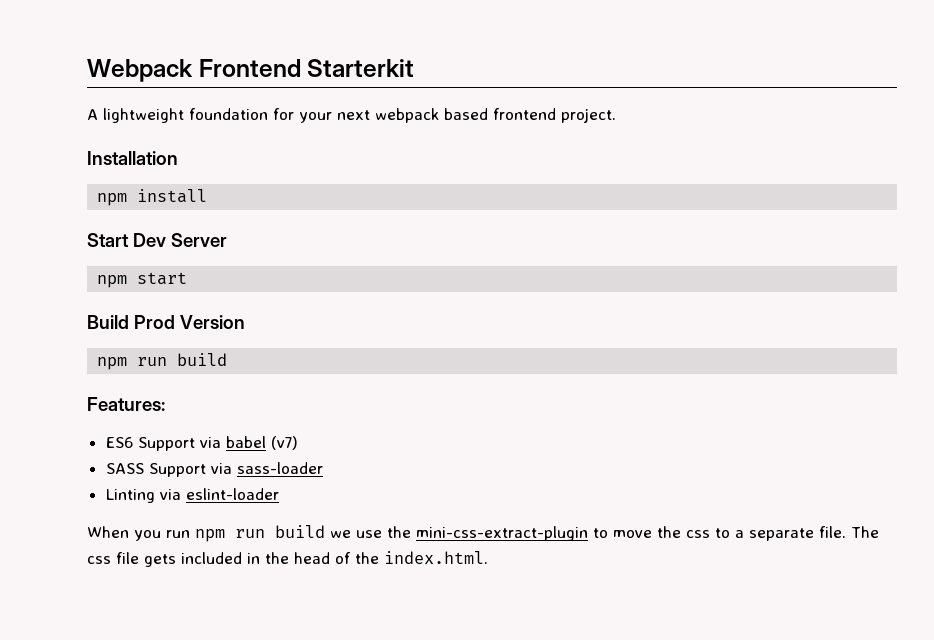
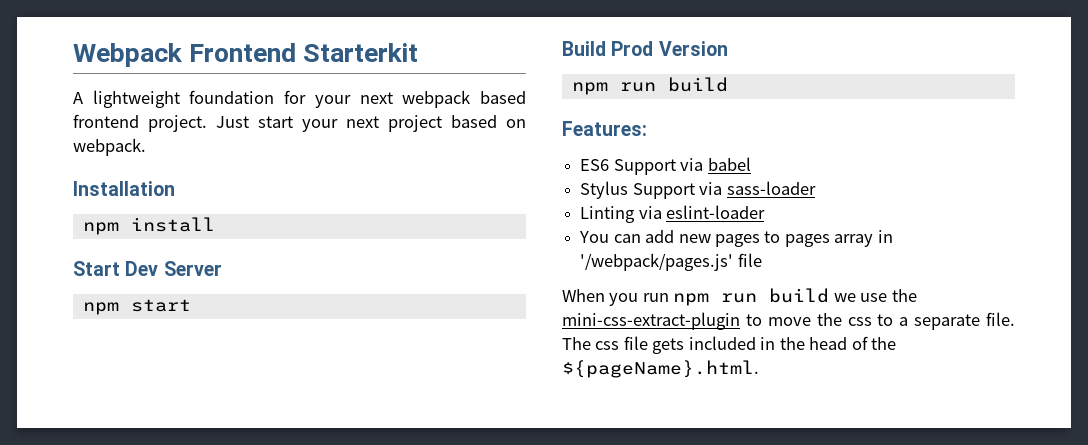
+ Just start your next project based on webpack.
- ES6 Support via babel (v7)
- SASS Support via sass-loader
+ ES6 Support via babel
+ Stylus Support via sass-loader
+ You can add new pages to pages array in '/webpack/pages.js' file
- The css file gets included in the head of the index.html.
+ The css file gets included in the head of the ${pageName}.html.

